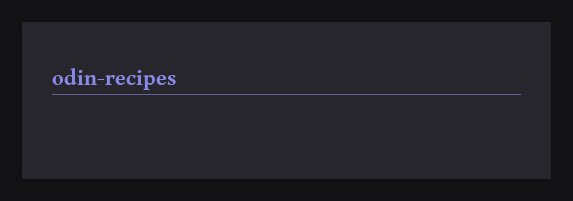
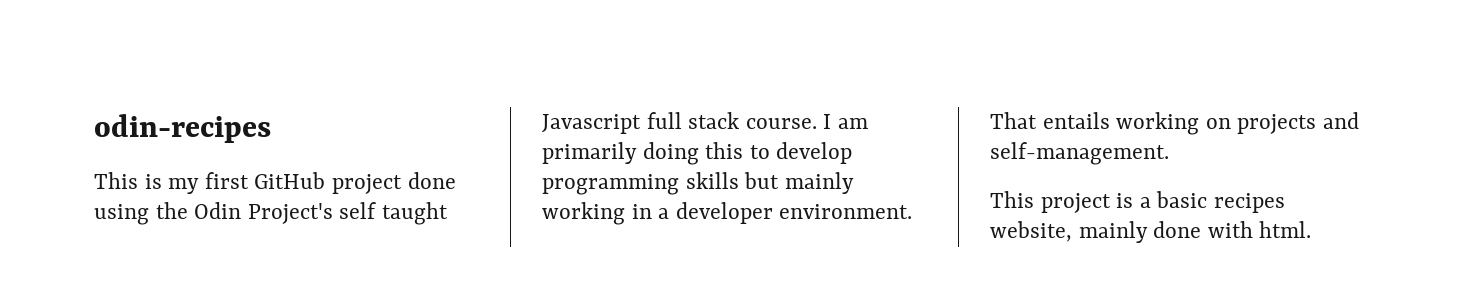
+ This is my first GitHub project done using the Odin Project's self taught Javascript full stack course. I am primarily doing this to develop programming skills but mainly working in a developer environment. That entails working on projects and self-management.
+ This project is a basic recipes website, mainly done with html.

